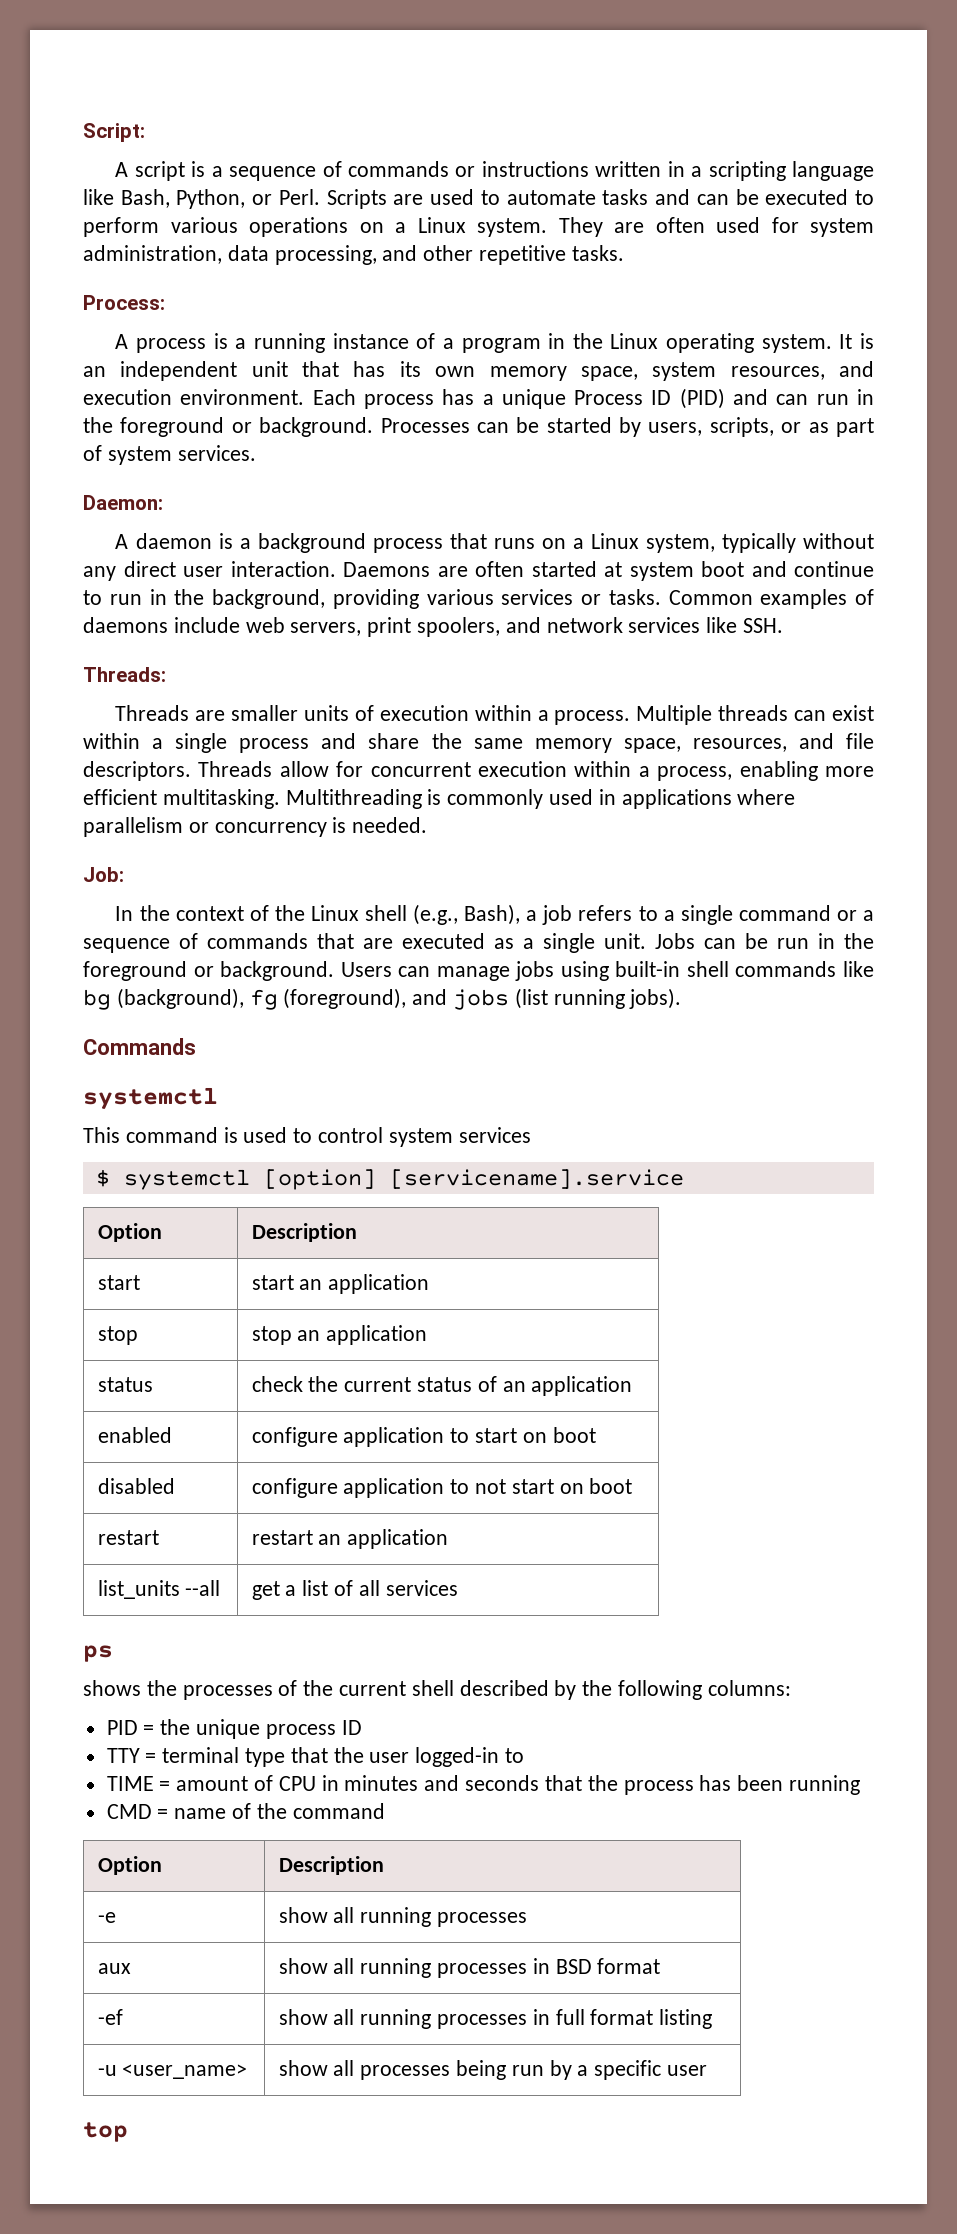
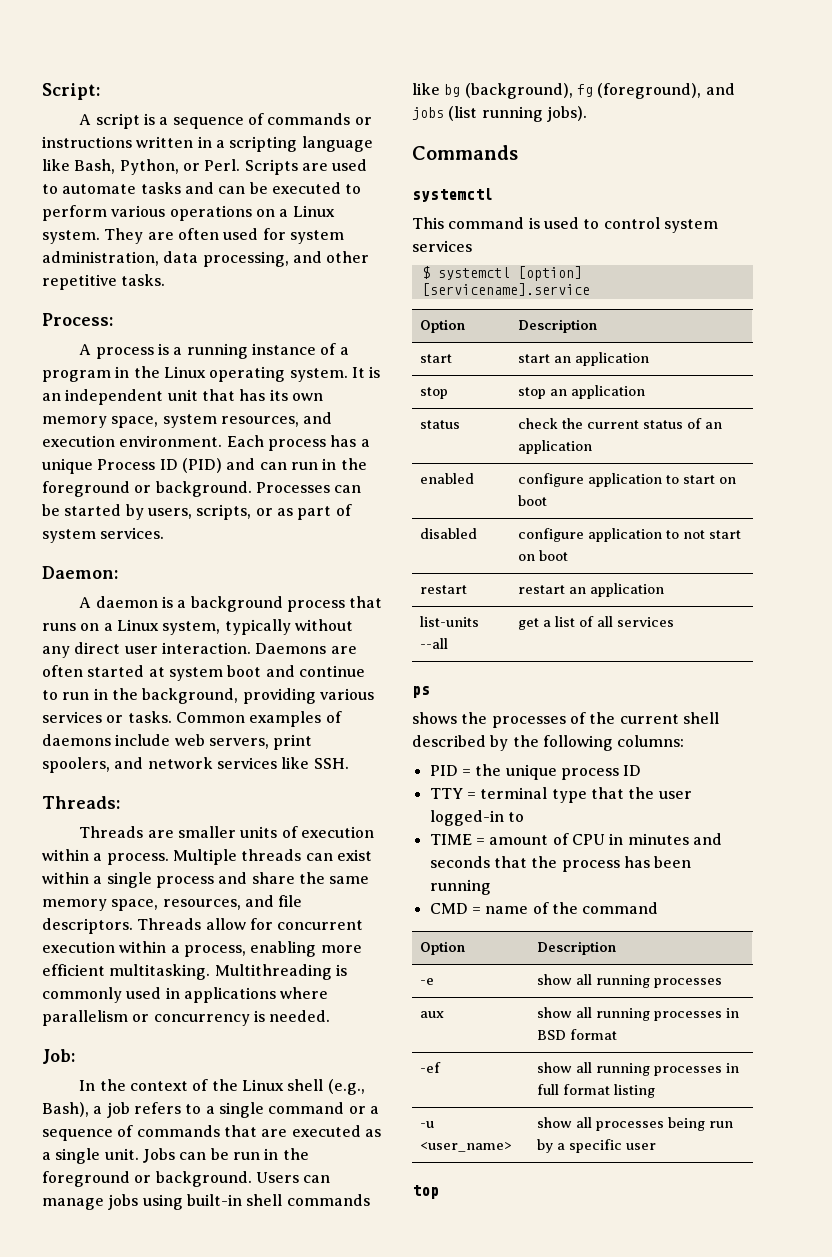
- list_units --all | get a list of all services
+ list-units --all | get a list of all services

